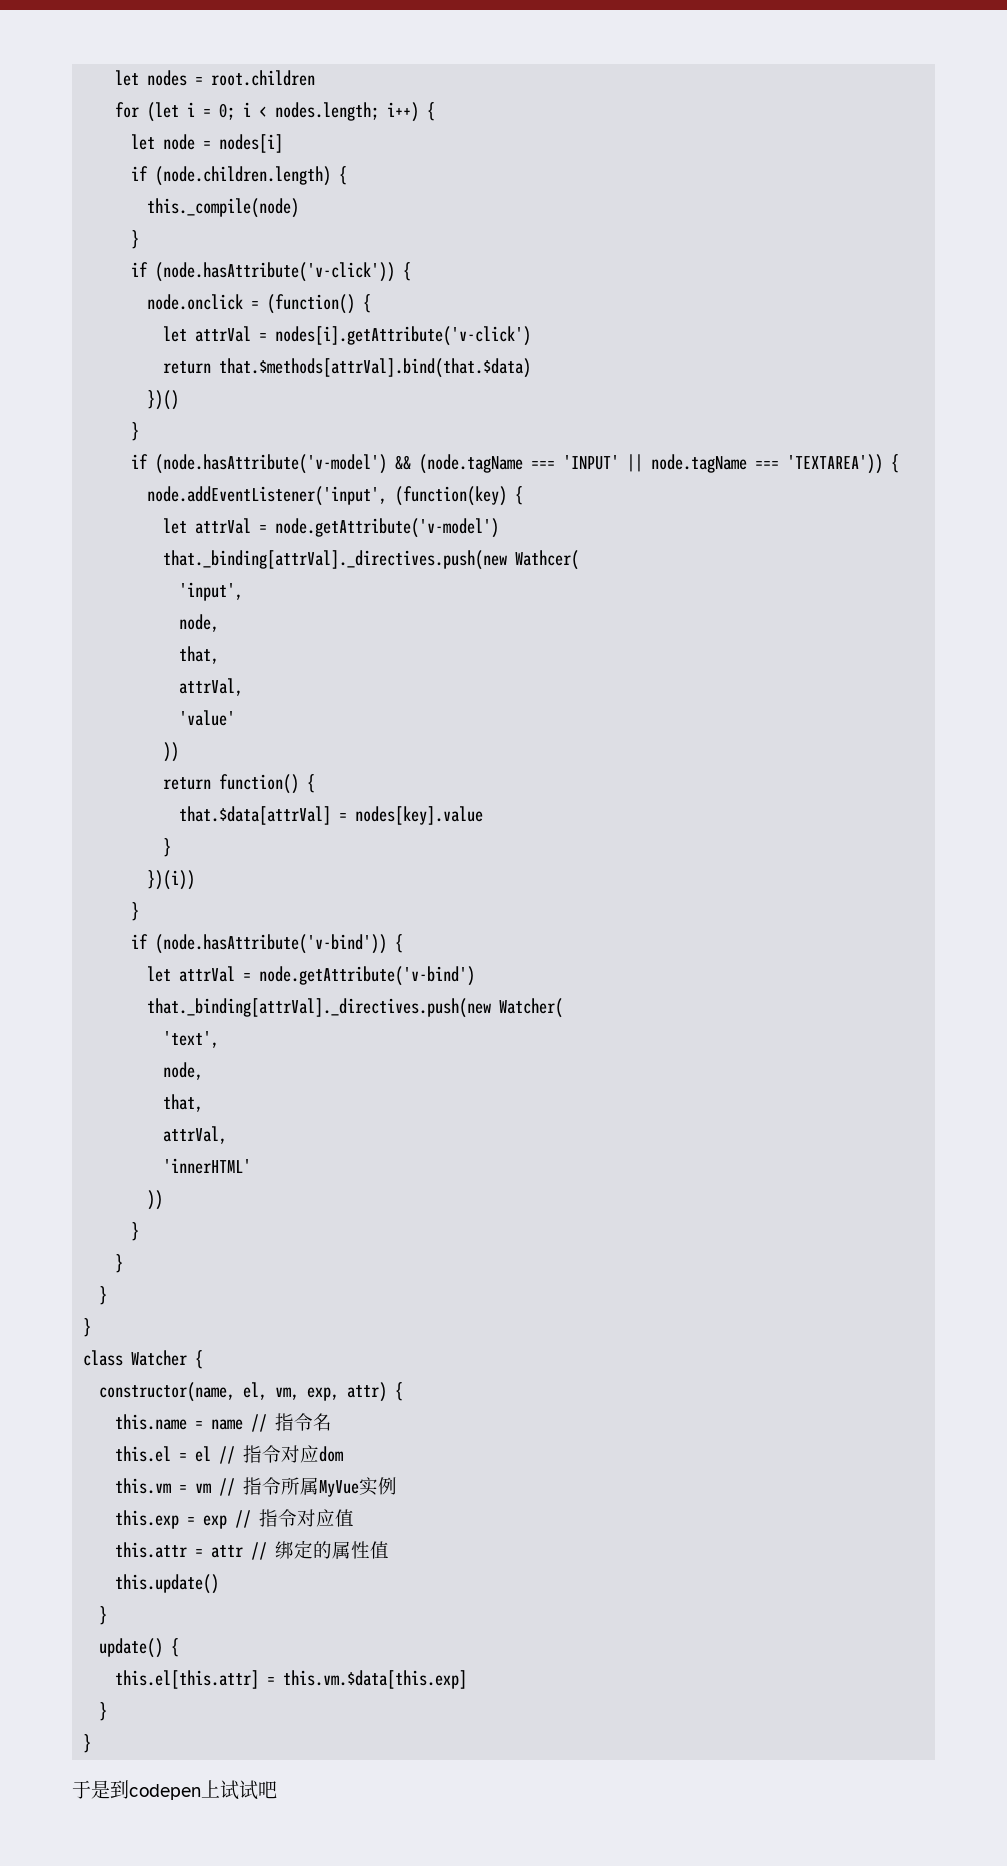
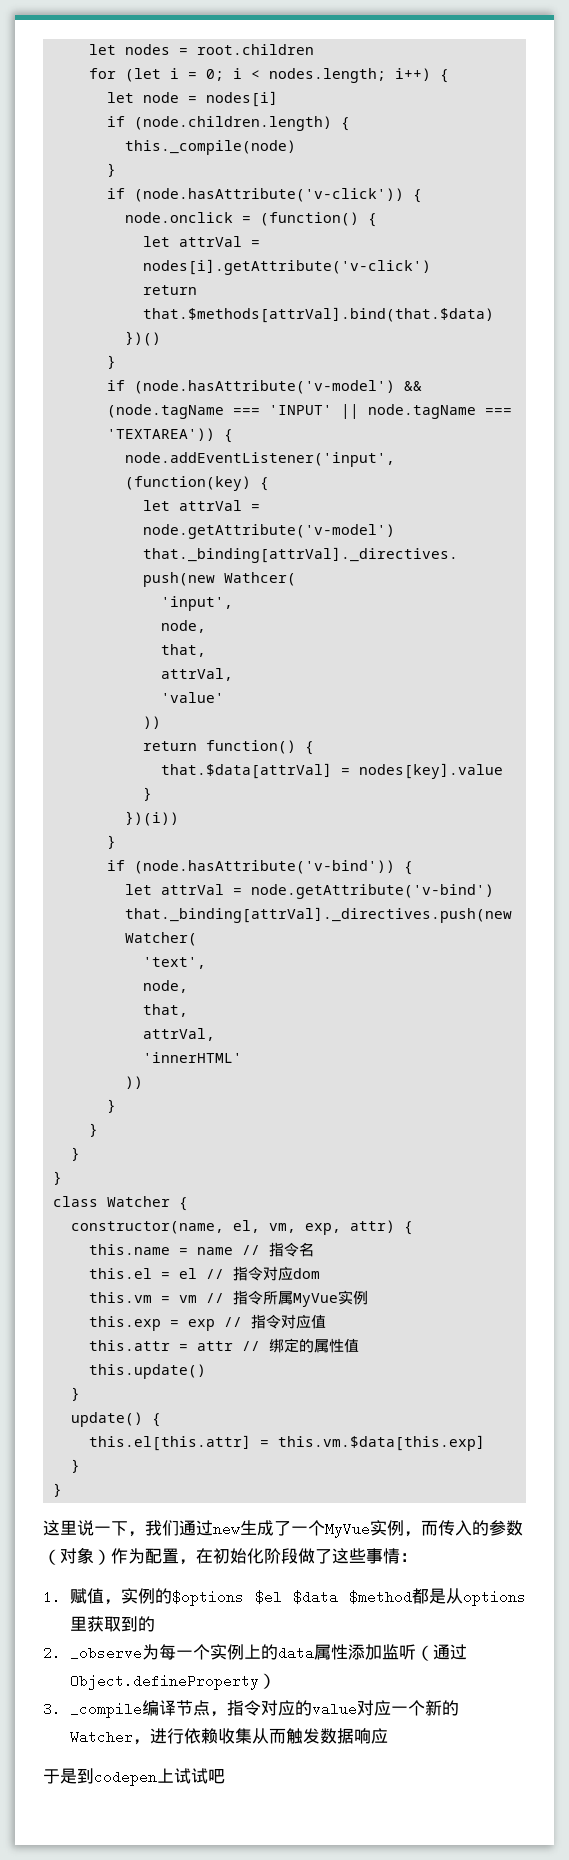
+ 这里说一下，我们通过new生成了一个MyVue实例，而传入的参数（对象）作为配置，在初始化阶段做了这些事情：
+ 1.赋值，实例的$options $el $data $method都是从options里获取到的
+ 2. _observe为每一个实例上的data属性添加监听（通过Object.defineProperty）
+ 3. _compile编译节点，指令对应的value对应一个新的Watcher，进行依赖收集从而触发数据响应

